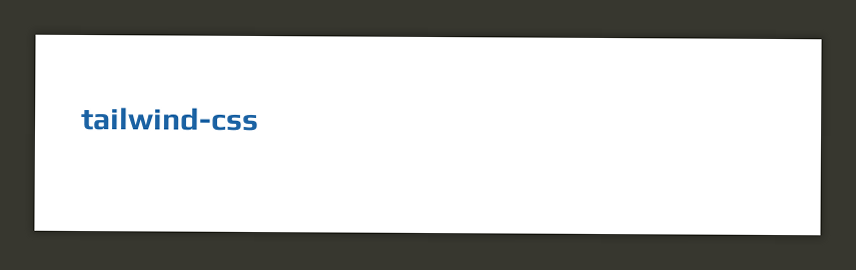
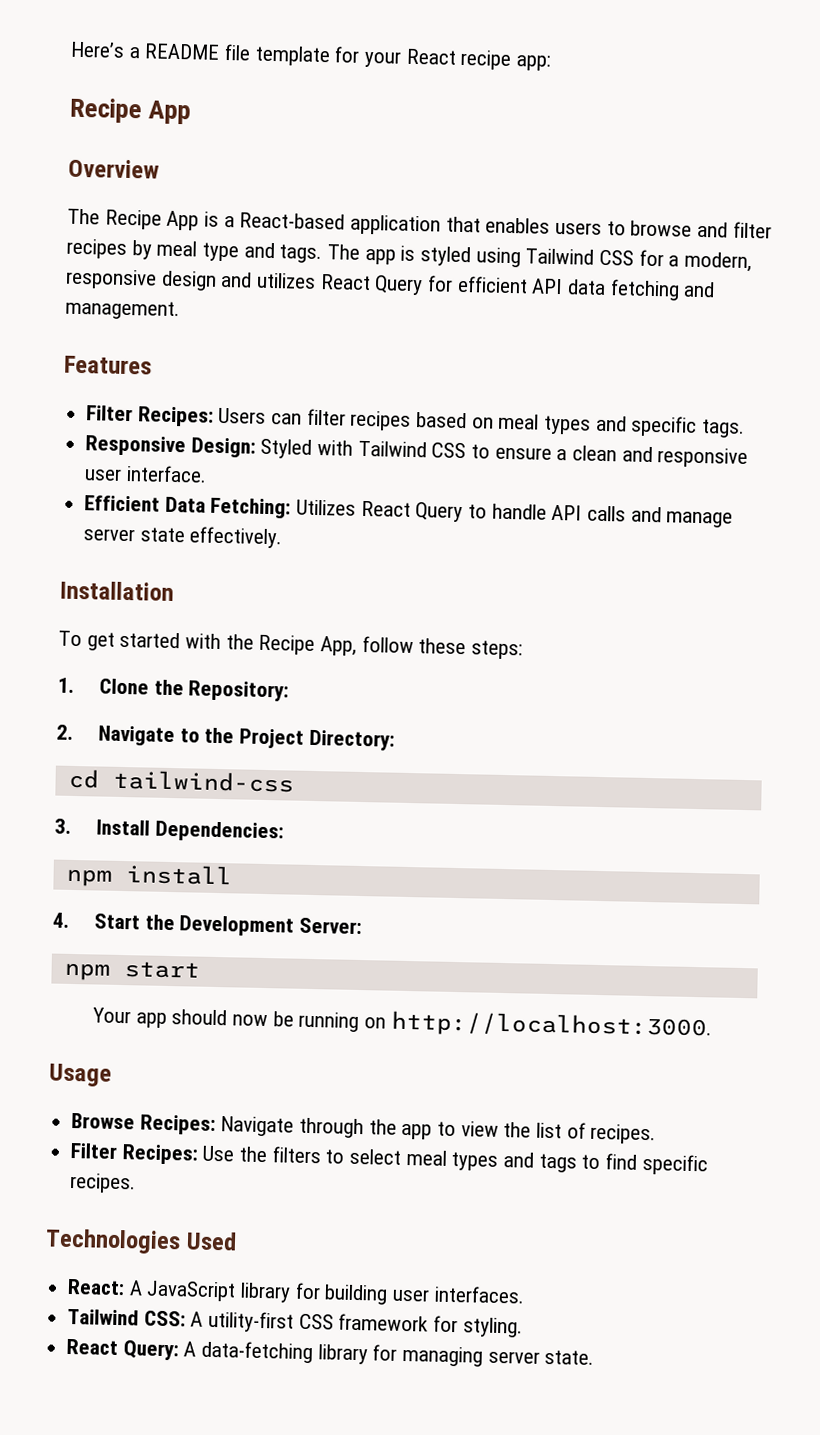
- tailwind-css
+ Here’s a README file template for your React recipe app:
+ Recipe App
+ Overview
+ The Recipe App is a React-based application that enables users to browse and filter recipes by meal type and tags. The app is styled using Tailwind CSS for a modern, responsive design and utilizes React Query for efficient API data fetching and management.
+ Features
+ Filter Recipes: Users can filter recipes based on meal types and specific tags.
+ Responsive Design: Styled with Tailwind CSS to ensure a clean and responsive user interface.
+ Efficient Data Fetching: Utilizes React Query to handle API calls and manage server state effectively.
+ Installation
+ To get started with the Recipe App, follow these steps:
+ 1. Clone the Repository:
+ 2. Navigate to the Project Directory:
+ cd tailwind-css
+ 3. Install Dependencies:
+ npm install
+ 4. Start the Development Server:
+ npm start
+ Your app should now be running on http://localhost:3000.
+ Usage
+ Browse Recipes: Navigate through the app to view the list of recipes.
+ Filter Recipes: Use the filters to select meal types and tags to find specific recipes.
+ Technologies Used
+ React: A JavaScript library for building user interfaces.
+ Tailwind CSS: A utility-first CSS framework for styling.
+ React Query: A data-fetching library for managing server state.

